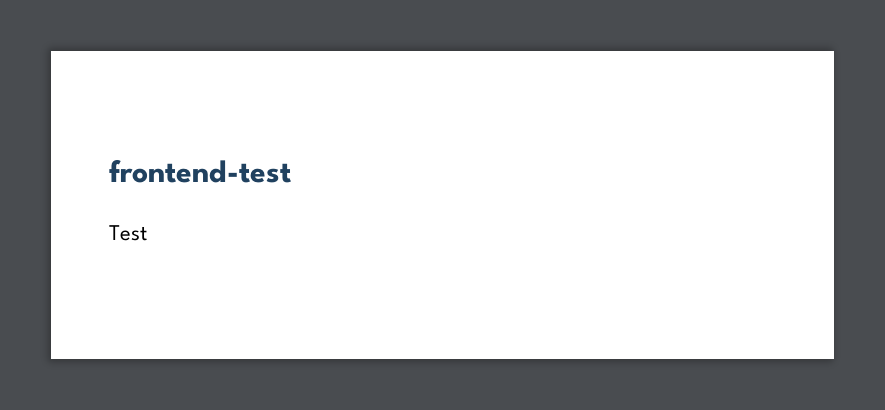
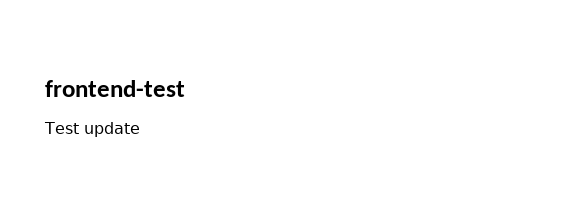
- Test
+ Test update

